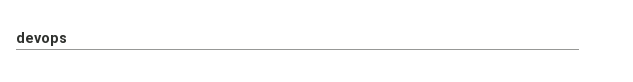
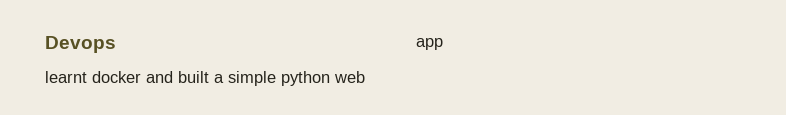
- devops
+ Devops
+ learnt docker and built a simple python web app

